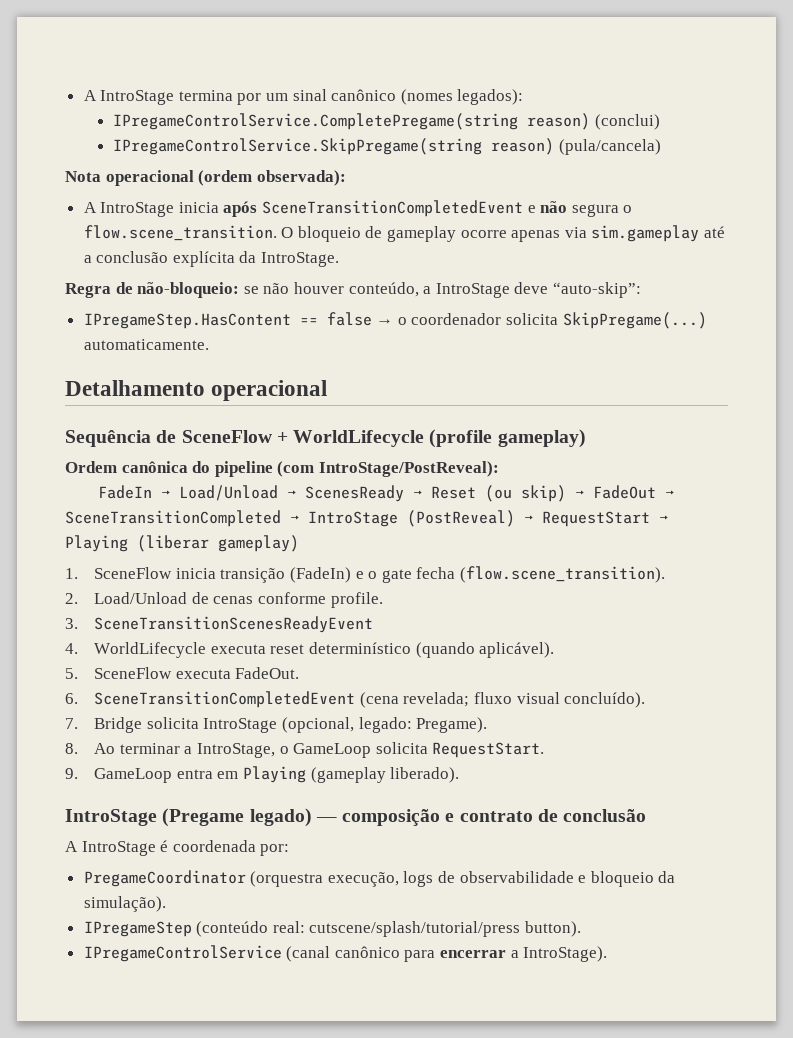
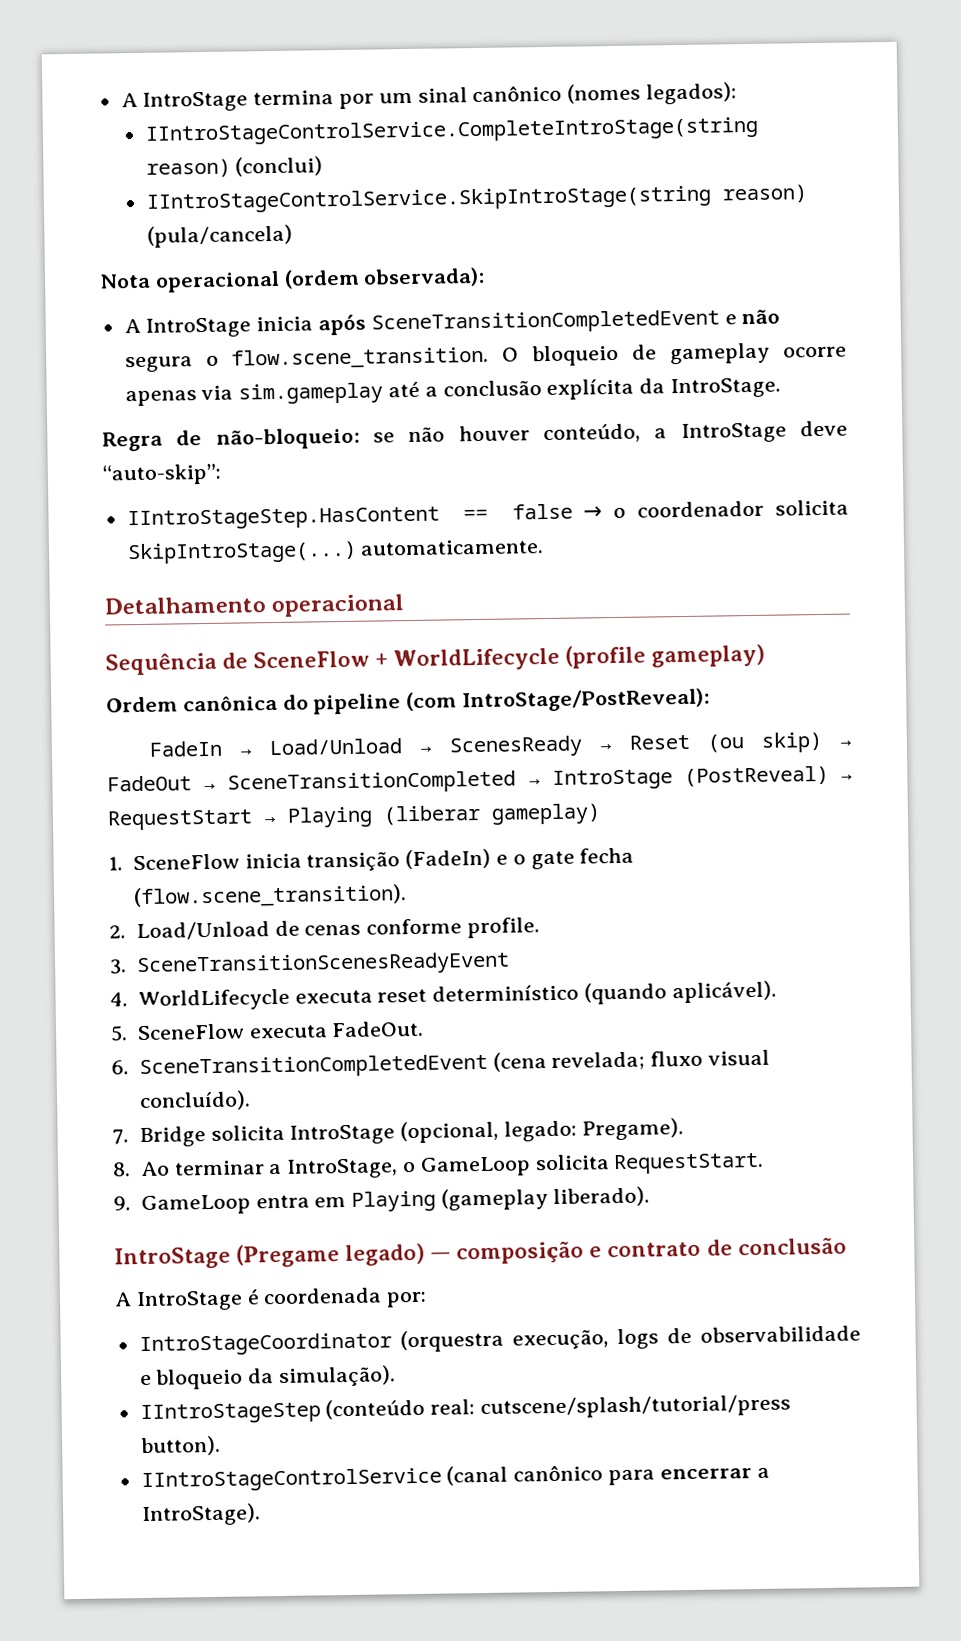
- IPregameControlService.CompletePregame(string reason) (conclui)
+ IIntroStageControlService.CompleteIntroStage(string reason) (conclui)
- IPregameControlService.SkipPregame(string reason) (pula/cancela)
+ IIntroStageControlService.SkipIntroStage(string reason) (pula/cancela)
- IPregameStep.HasContent == false → o coordenador solicita SkipPregame(...) automaticamente.
+ IIntroStageStep.HasContent == false → o coordenador solicita SkipIntroStage(...) automaticamente.
- PregameCoordinator (orquestra execução, logs de observabilidade e bloqueio da simulação).
+ IntroStageCoordinator (orquestra execução, logs de observabilidade e bloqueio da simulação).
- IPregameStep (conteúdo real: cutscene/splash/tutorial/press button).
+ IIntroStageStep (conteúdo real: cutscene/splash/tutorial/press button).
- IPregameControlService (canal canônico para encerrar a IntroStage).
+ IIntroStageControlService (canal canônico para encerrar a IntroStage).

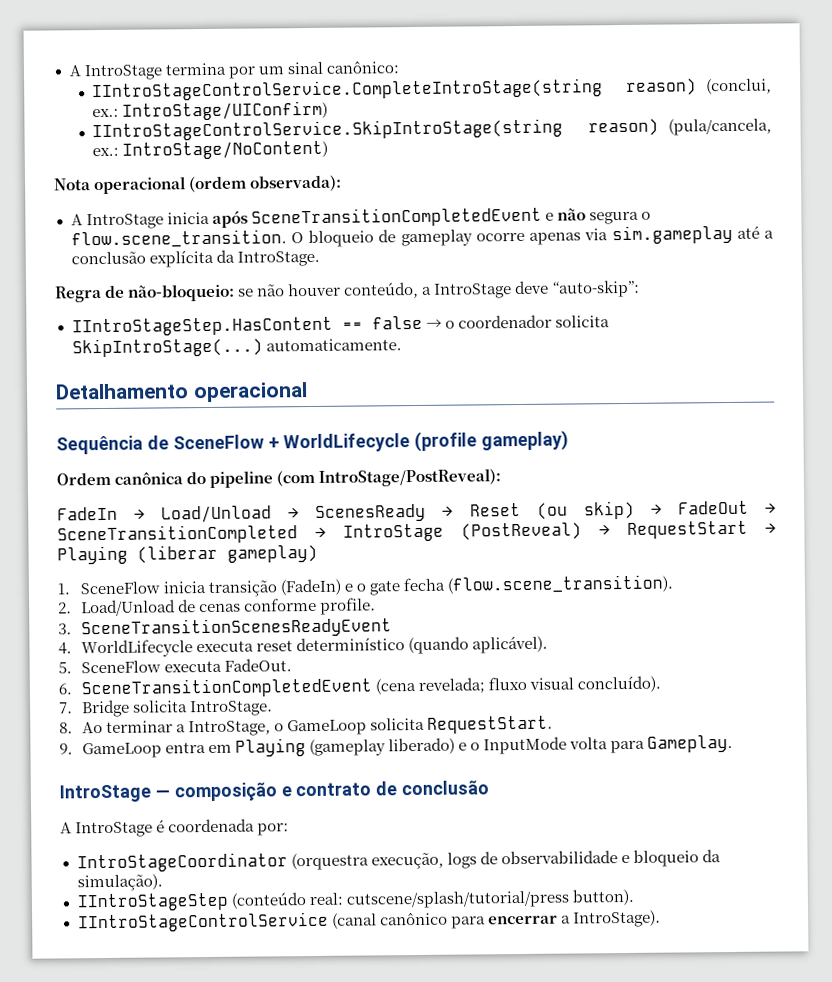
- A IntroStage termina por um sinal canônico (nomes legados):
+ A IntroStage termina por um sinal canônico:
- IIntroStageControlService.CompleteIntroStage(string reason) (conclui)
+ IIntroStageControlService.CompleteIntroStage(string reason) (conclui, ex.: IntroStage/UIConfirm)
- IIntroStageControlService.SkipIntroStage(string reason) (pula/cancela)
+ IIntroStageControlService.SkipIntroStage(string reason) (pula/cancela, ex.: IntroStage/NoContent)
- 7. Bridge solicita IntroStage (opcional, legado: Pregame).
+ 7. Bridge solicita IntroStage.
- 9. GameLoop entra em Playing (gameplay liberado).
- IntroStage (Pregame legado) — composição e contrato de conclusão
+ 9. GameLoop entra em Playing (gameplay liberado) e o InputMode volta para Gameplay.
+ IntroStage — composição e contrato de conclusão

